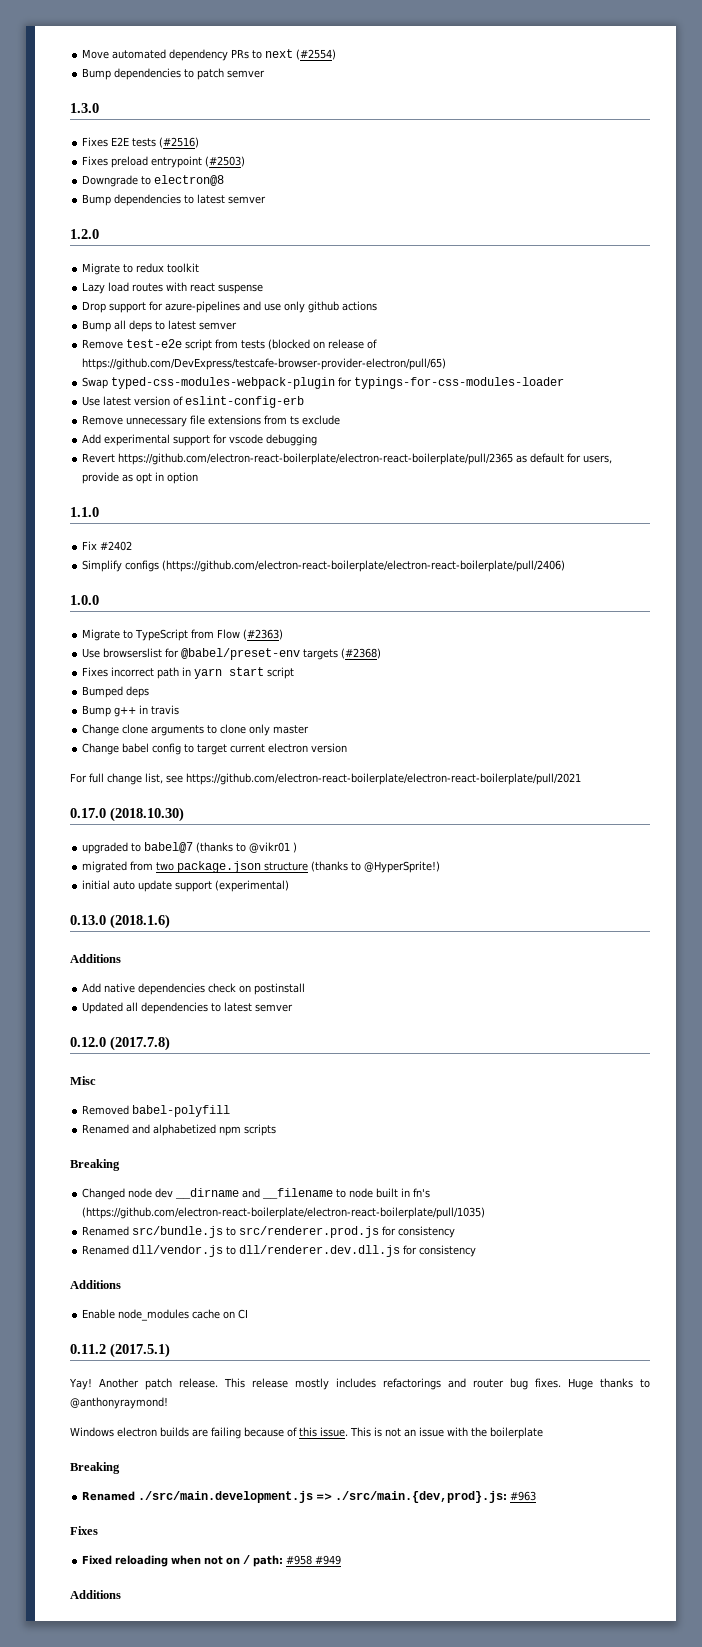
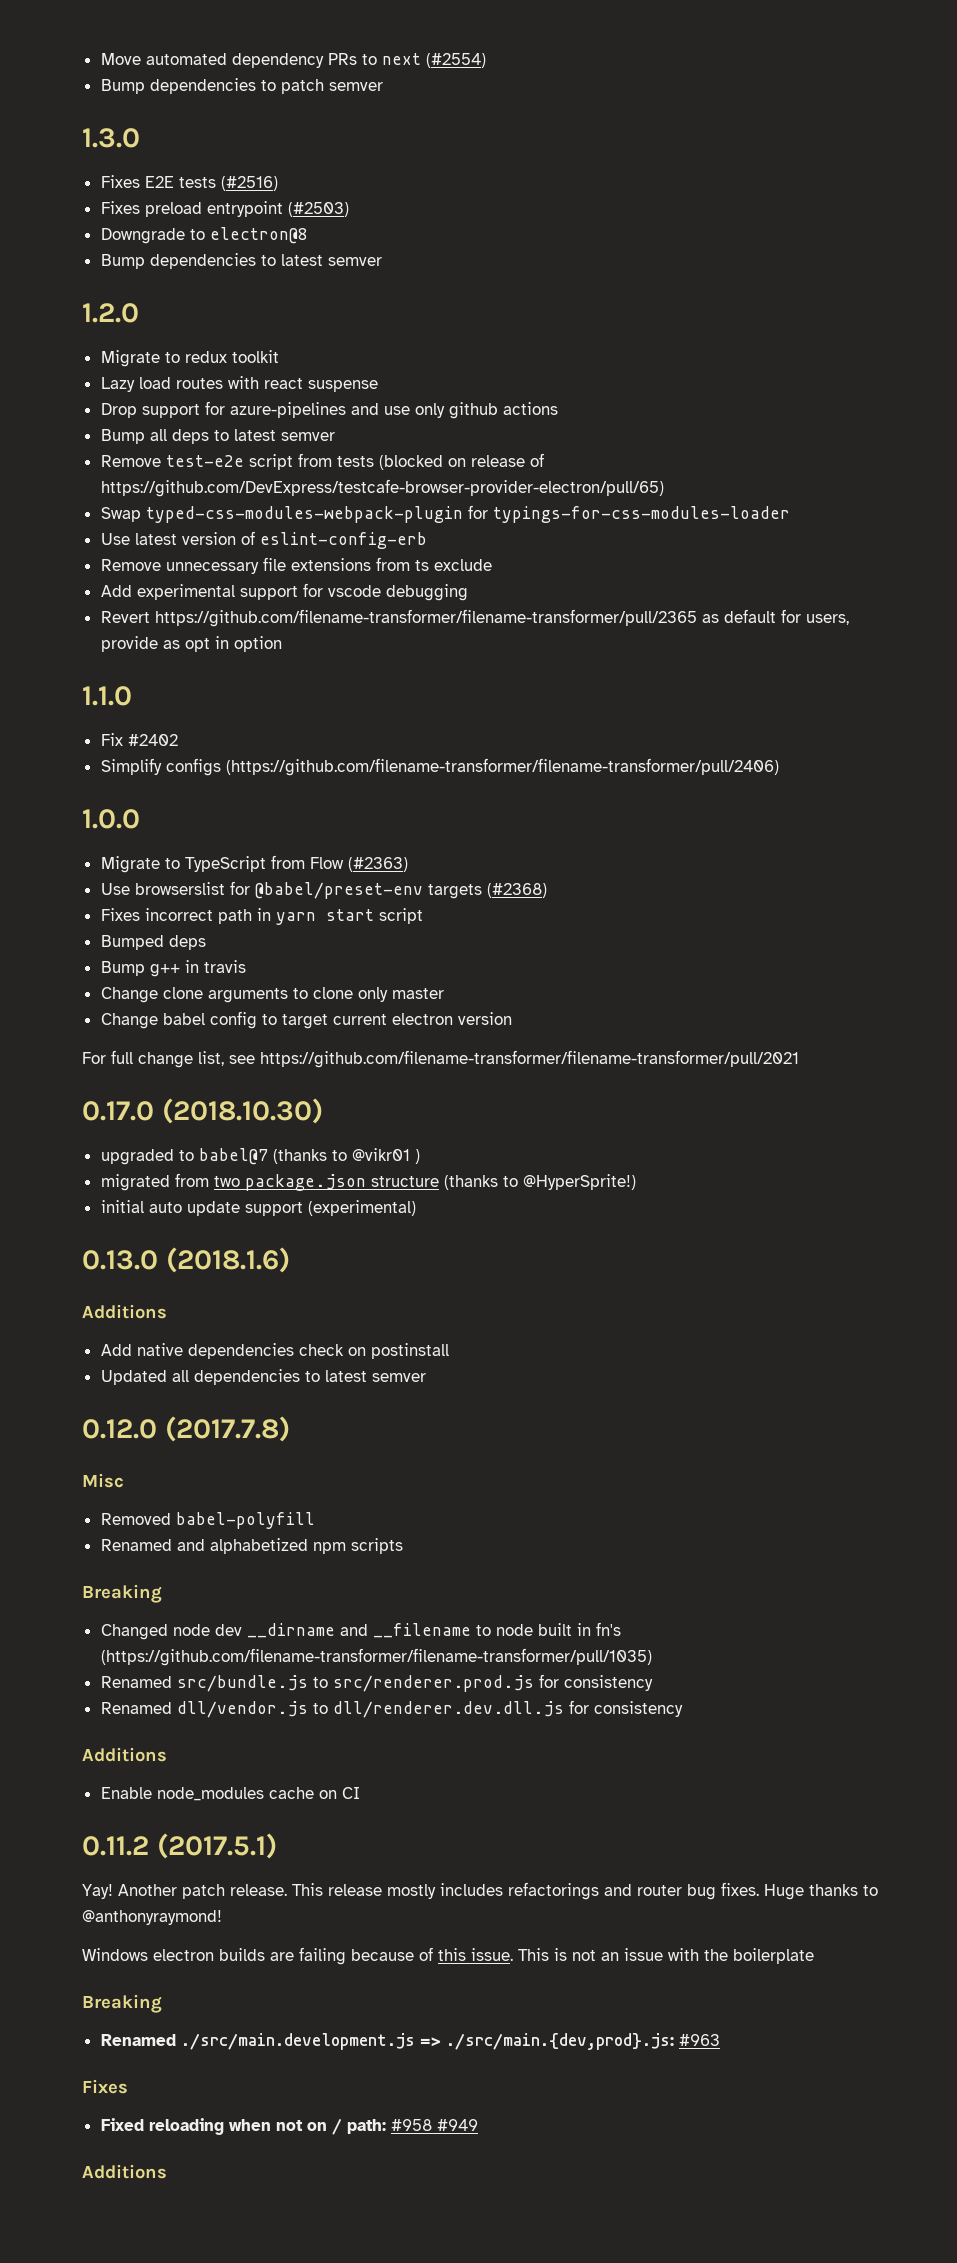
- Revert https://github.com/electron-react-boilerplate/electron-react-boilerplate/pull/2365 as default for users, provide as opt in option
+ Revert https://github.com/filename-transformer/filename-transformer/pull/2365 as default for users, provide as opt in option
- Simplify configs (https://github.com/electron-react-boilerplate/electron-react-boilerplate/pull/2406)
+ Simplify configs (https://github.com/filename-transformer/filename-transformer/pull/2406)
- For full change list, see https://github.com/electron-react-boilerplate/electron-react-boilerplate/pull/2021
+ For full change list, see https://github.com/filename-transformer/filename-transformer/pull/2021
- Changed node dev __dirname and __filename to node built in fn's (https://github.com/electron-react-boilerplate/electron-react-boilerplate/pull/1035)
+ Changed node dev __dirname and __filename to node built in fn's (https://github.com/filename-transformer/filename-transformer/pull/1035)

